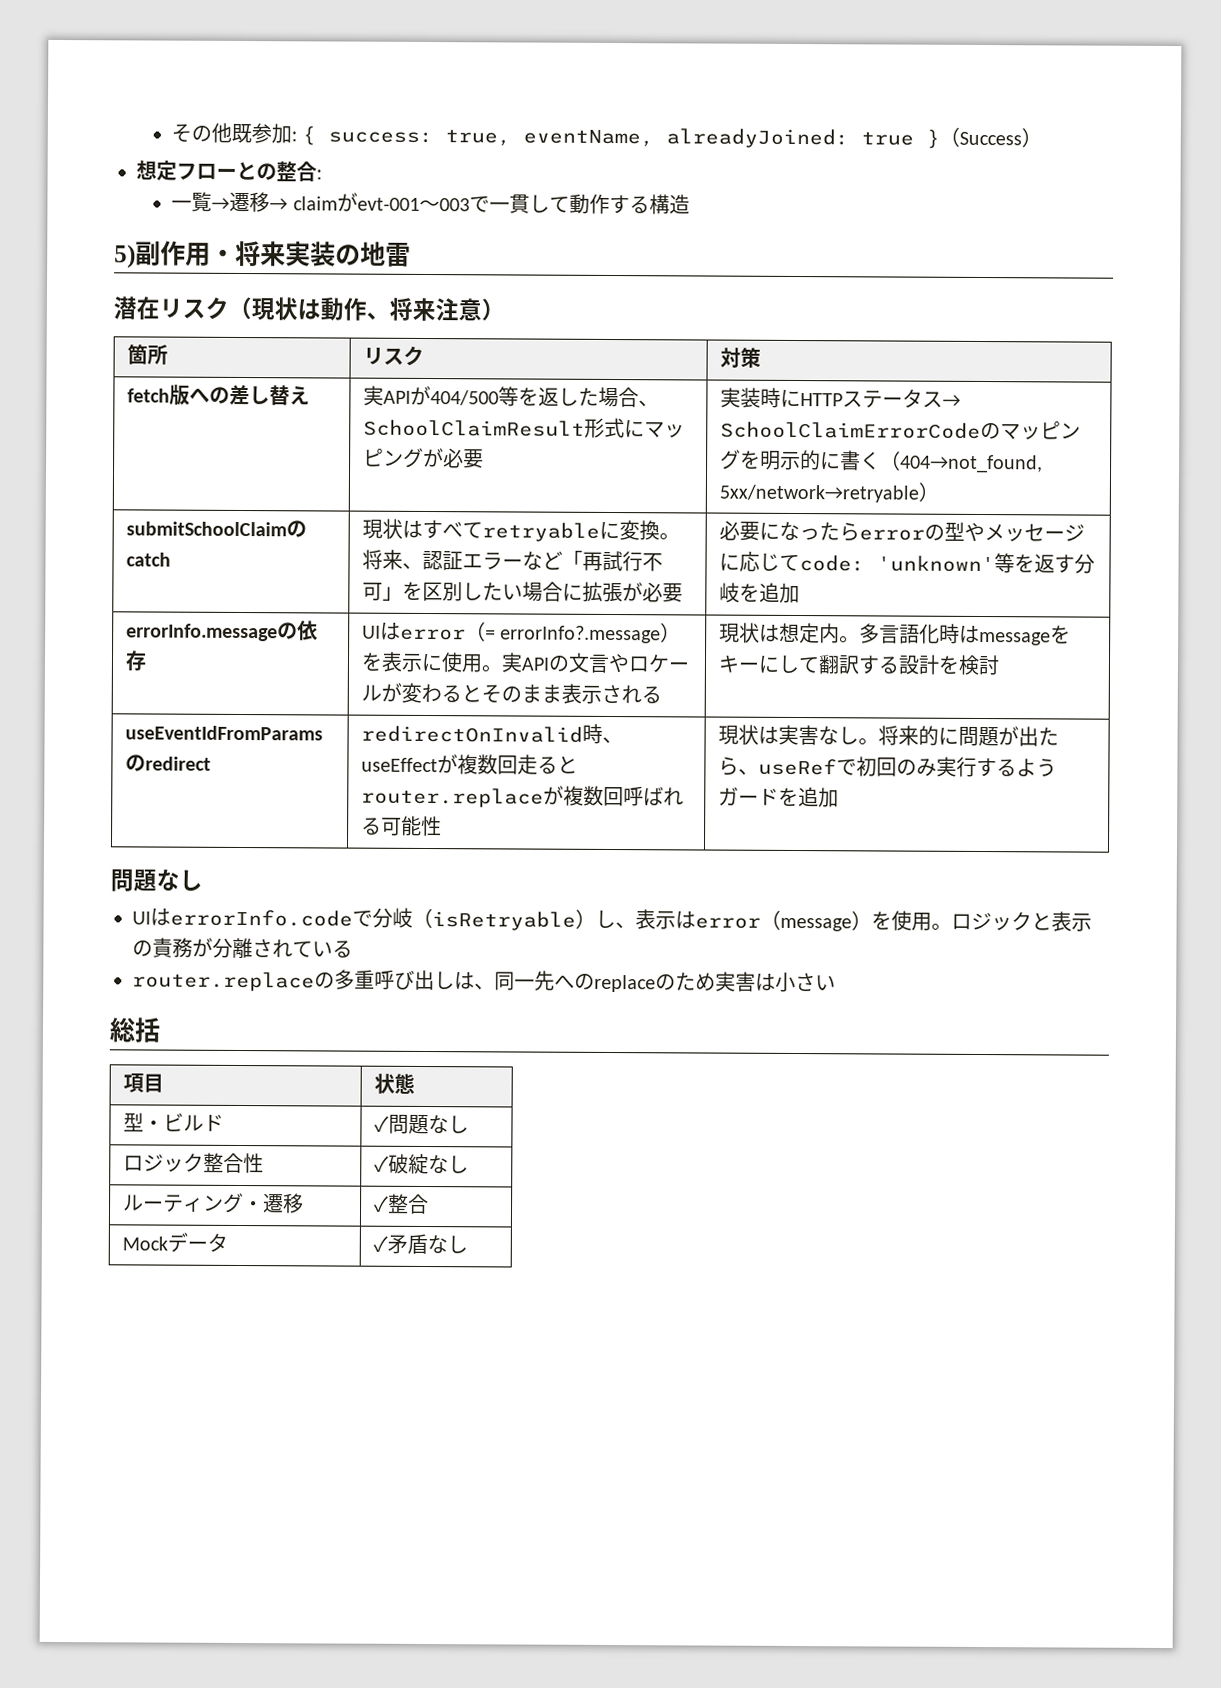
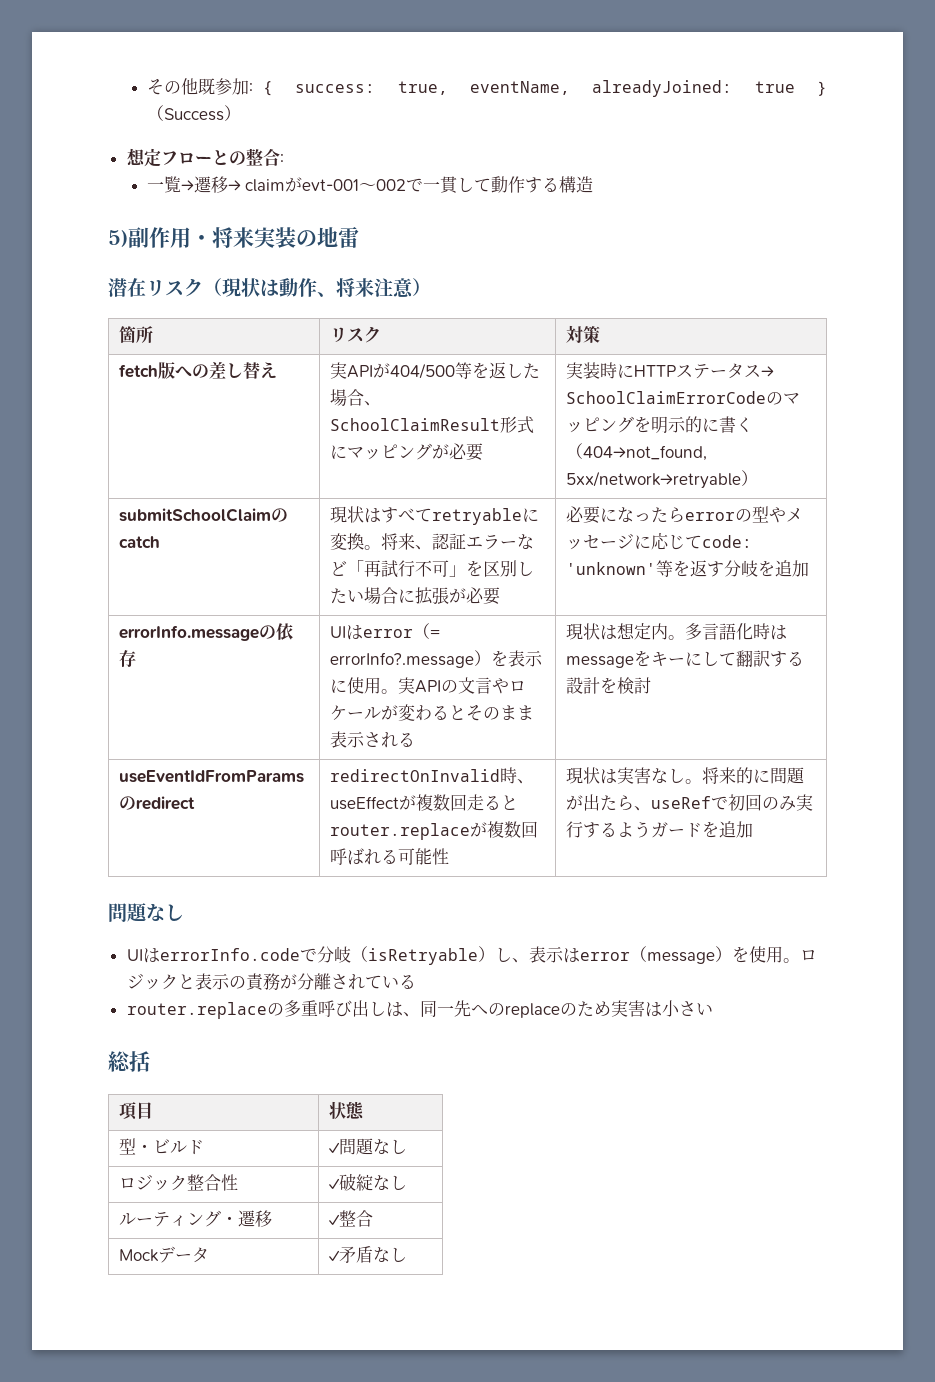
- 一覧→遷移→ claimがevt-001〜003で一貫して動作する構造
+ 一覧→遷移→ claimがevt-001〜002で一貫して動作する構造

